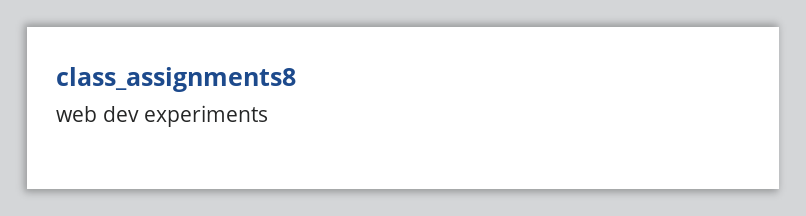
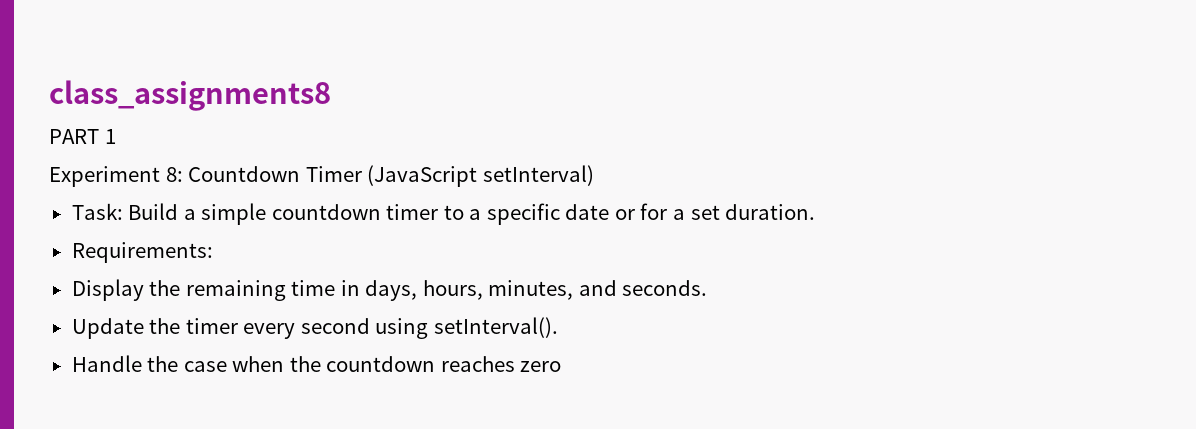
- web dev experiments
+ PART 1
+ Experiment 8: Countdown Timer (JavaScript setInterval)
+ Task: Build a simple countdown timer to a specific date or for a set duration.
+ Requirements:
+ Display the remaining time in days, hours, minutes, and seconds.
+ Update the timer every second using setInterval().
+ Handle the case when the countdown reaches zero

